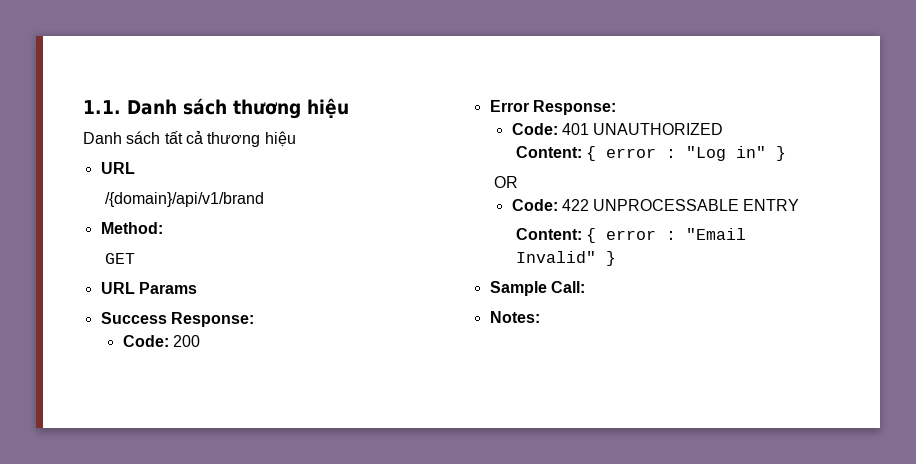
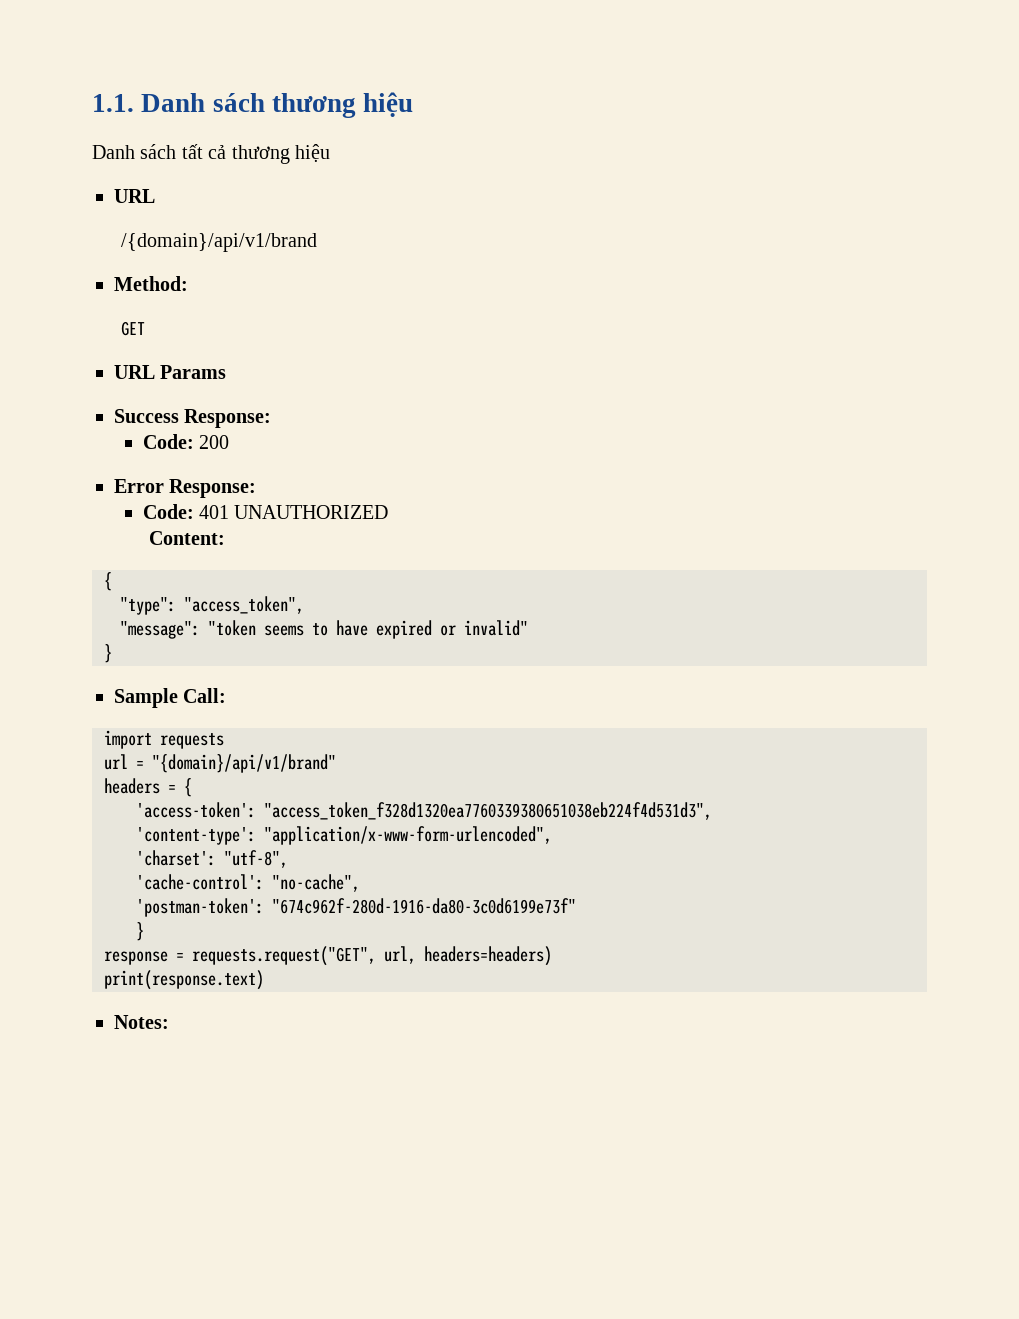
- Content: { error : "Log in" }
- OR
- Code: 422 UNPROCESSABLE ENTRY
- Content: { error : "Email Invalid" }
+ Content:
+ {
+ "type": "access_token",
+ "message": "token seems to have expired or invalid"
+ }
  Sample Call:
+ import requests
+ url = "{domain}/api/v1/brand"
+ headers = {
+ 'access-token': "access_token_f328d1320ea7760339380651038eb224f4d531d3",
+ 'content-type': "application/x-www-form-urlencoded",
+ 'charset': "utf-8",
+ 'cache-control': "no-cache",
+ 'postman-token': "674c962f-280d-1916-da80-3c0d6199e73f"
+ }
+ response = requests.request("GET", url, headers=headers)
+ print(response.text)

